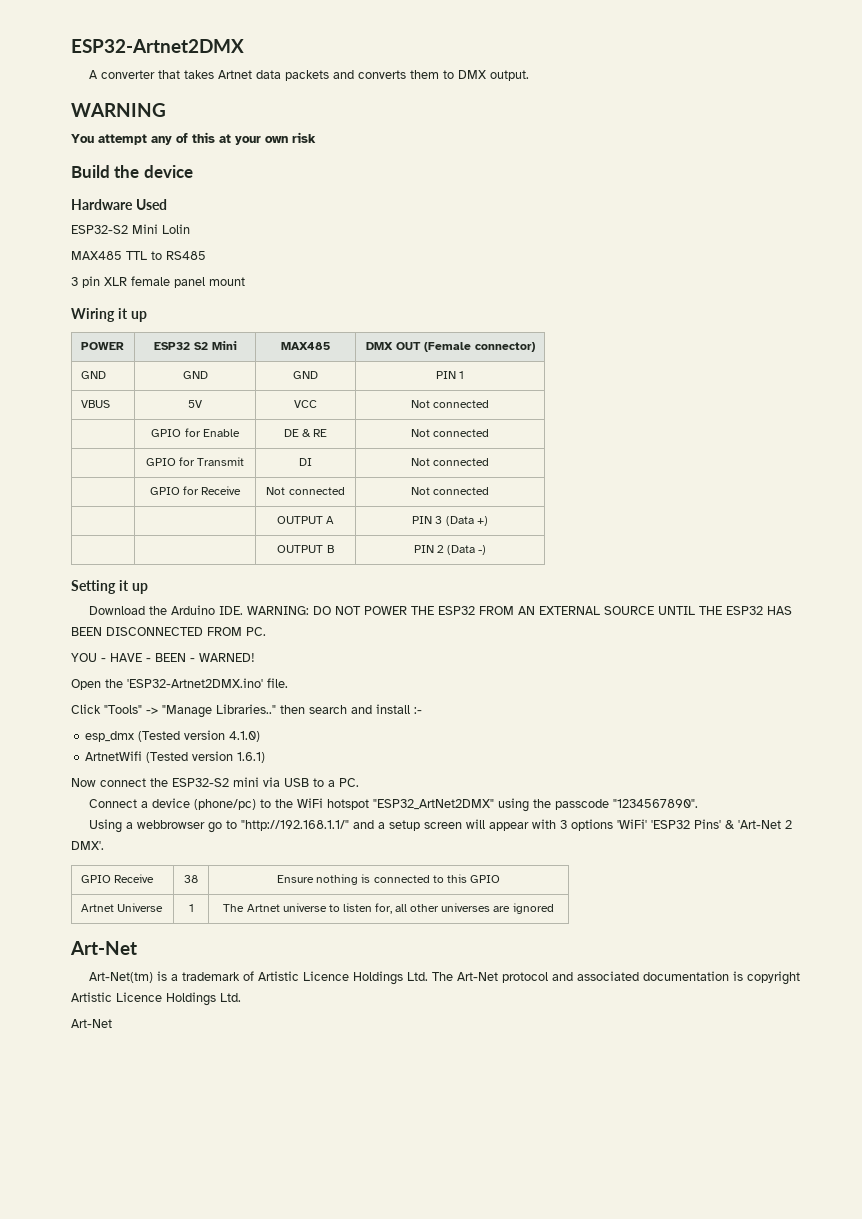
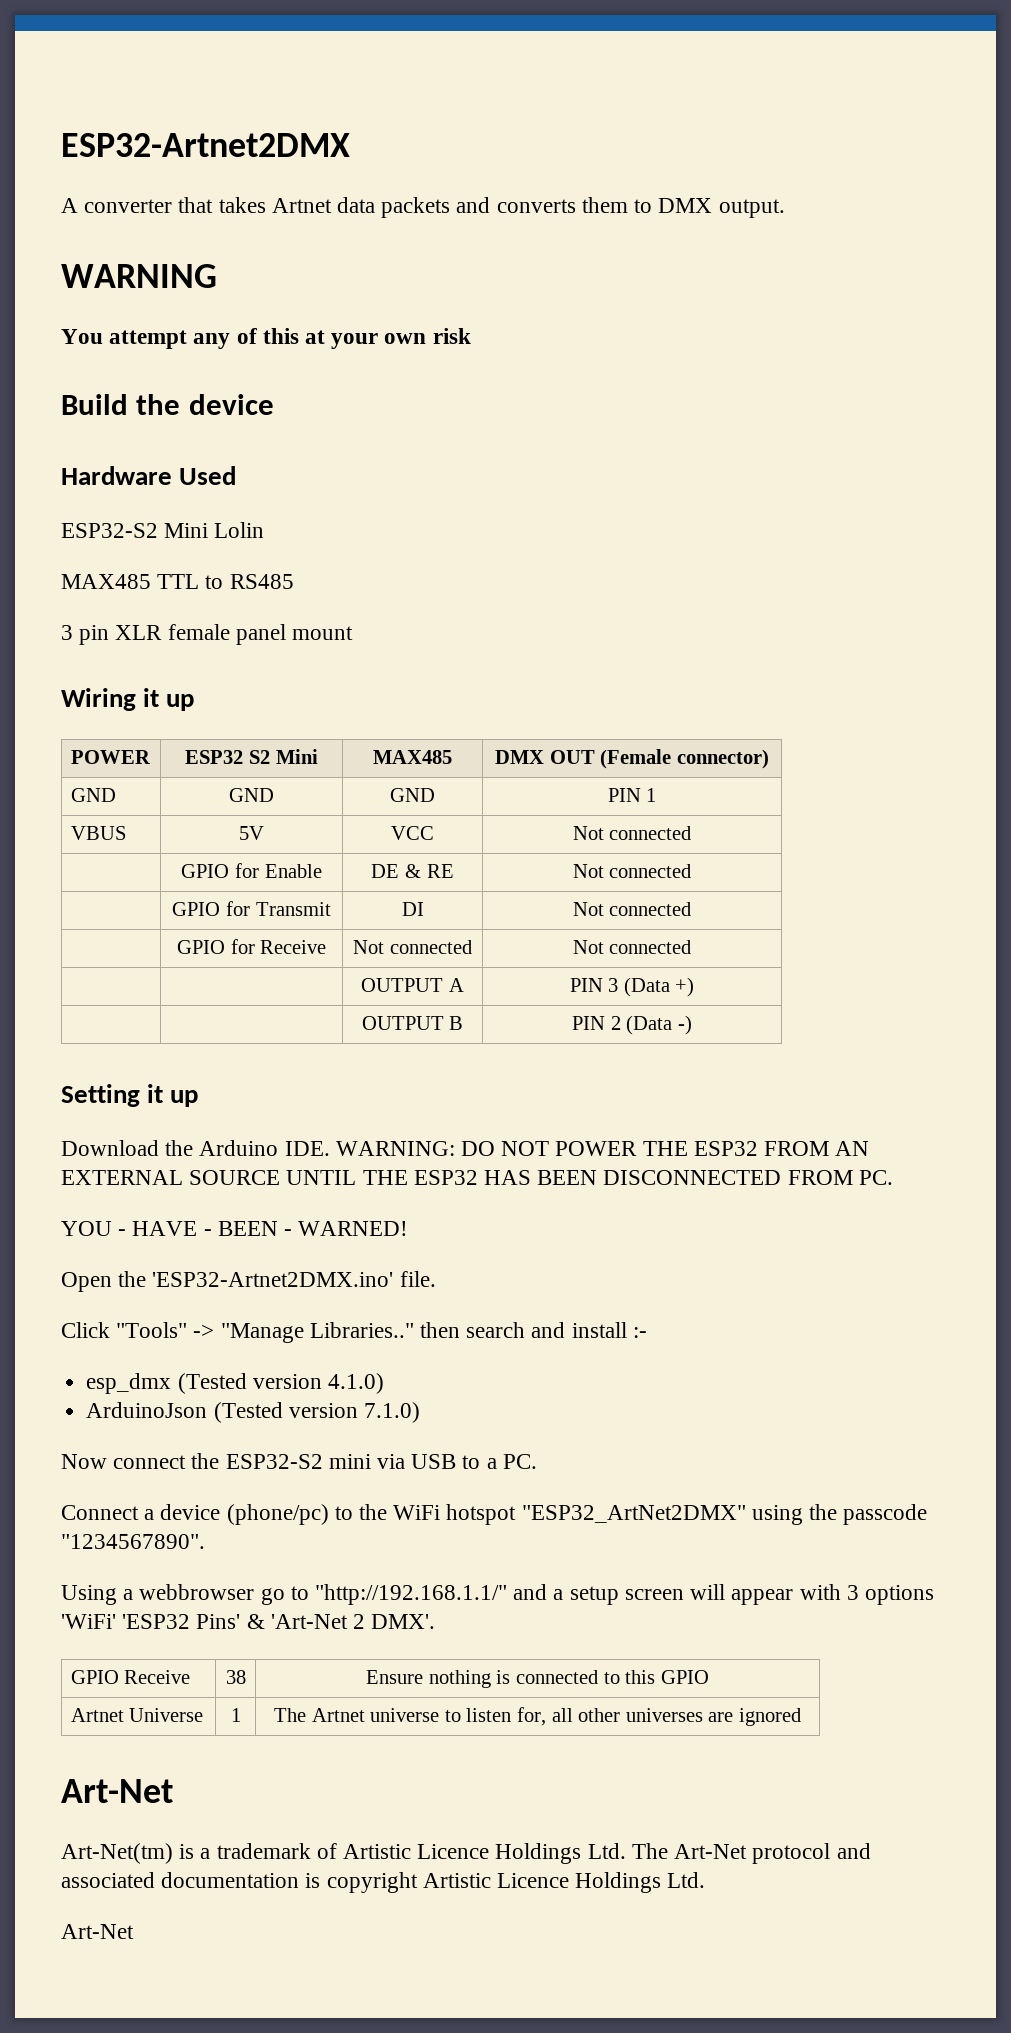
- ArtnetWifi (Tested version 1.6.1)
+ ArduinoJson (Tested version 7.1.0)

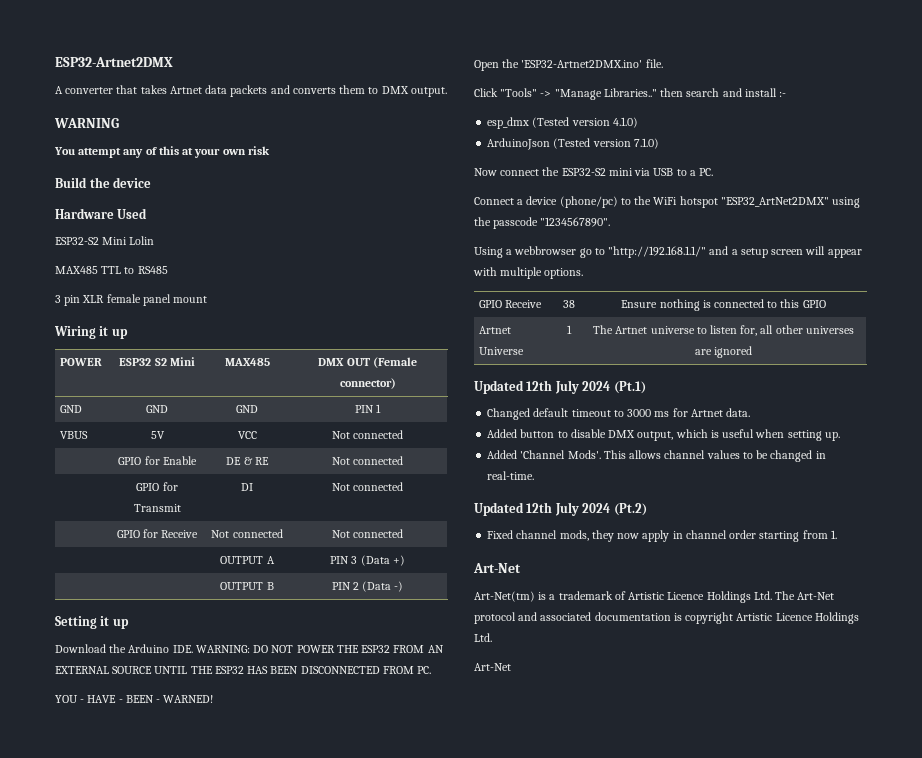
- Using a webbrowser go to "http://192.168.1.1/" and a setup screen will appear with 3 options 'WiFi' 'ESP32 Pins' & 'Art-Net 2 DMX'.
+ Using a webbrowser go to "http://192.168.1.1/" and a setup screen will appear with multiple options.
+ Updated 12th July 2024 (Pt.1)
+ Changed default timeout to 3000 ms for Artnet data.
+ Added button to disable DMX output, which is useful when setting up.
+ Added 'Channel Mods'. This allows channel values to be changed in real-time.
+ Updated 12th July 2024 (Pt.2)
+ Fixed channel mods, they now apply in channel order starting from 1.

